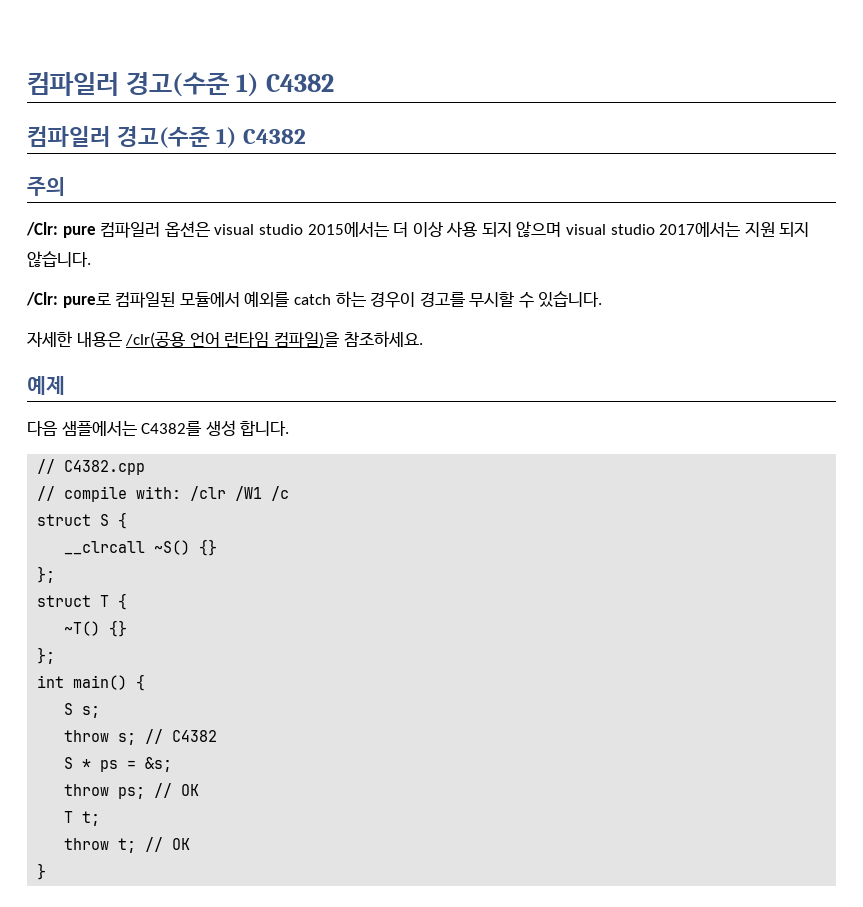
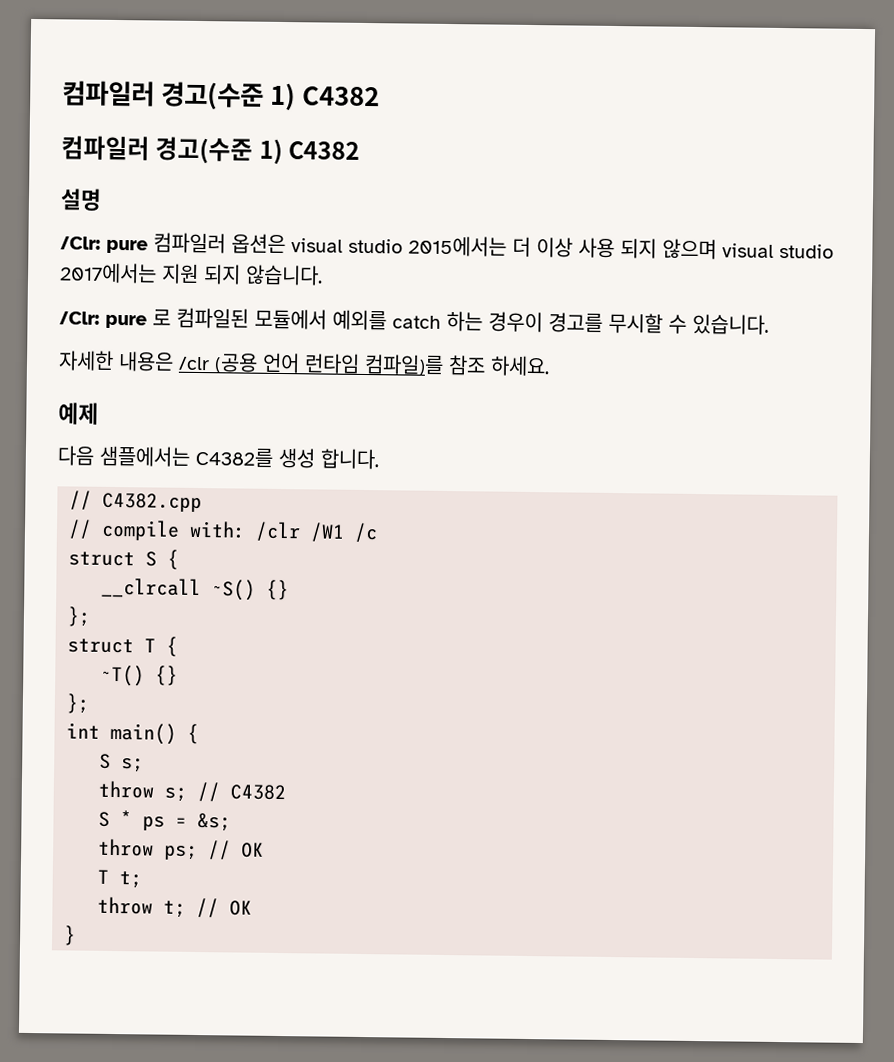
- 주의
+ 설명
- /Clr: pure로 컴파일된 모듈에서 예외를 catch 하는 경우이 경고를 무시할 수 있습니다.
+ /Clr: pure 로 컴파일된 모듈에서 예외를 catch 하는 경우이 경고를 무시할 수 있습니다.
- 자세한 내용은 /clr(공용 언어 런타임 컴파일)을 참조하세요.
+ 자세한 내용은 /clr (공용 언어 런타임 컴파일)를 참조 하세요.

